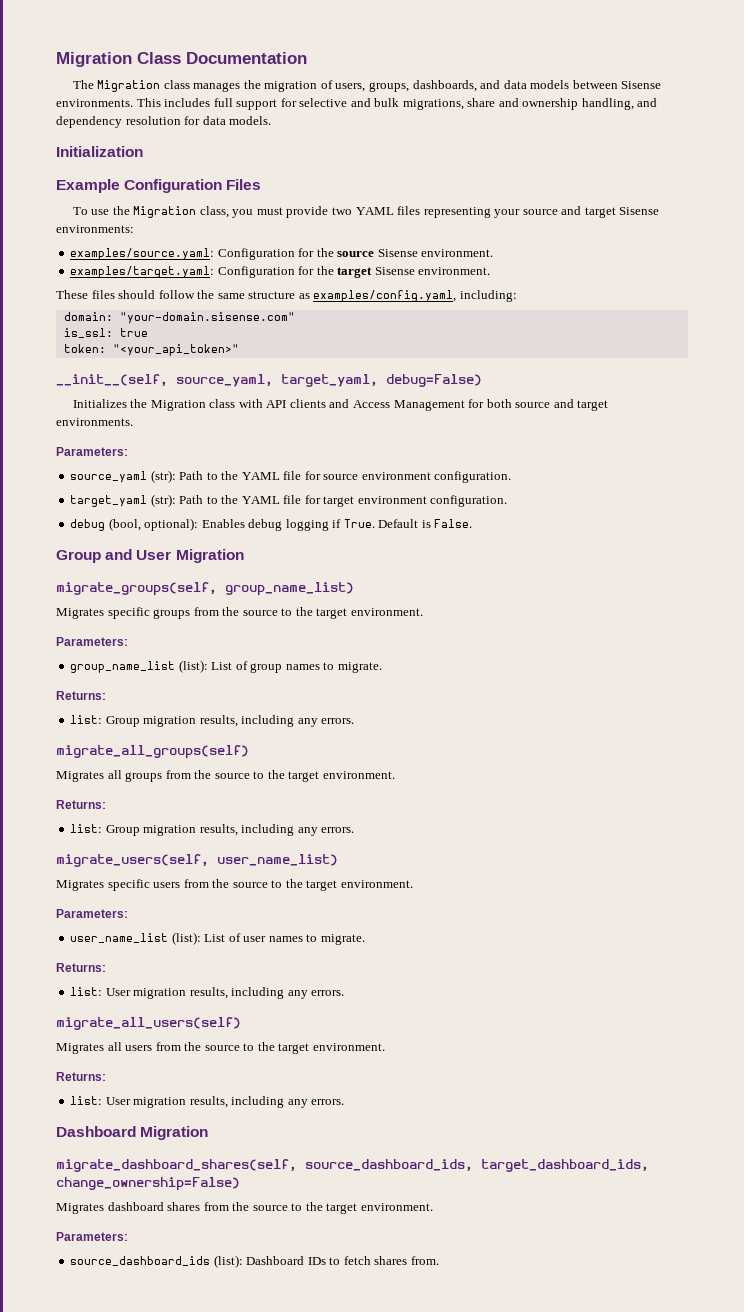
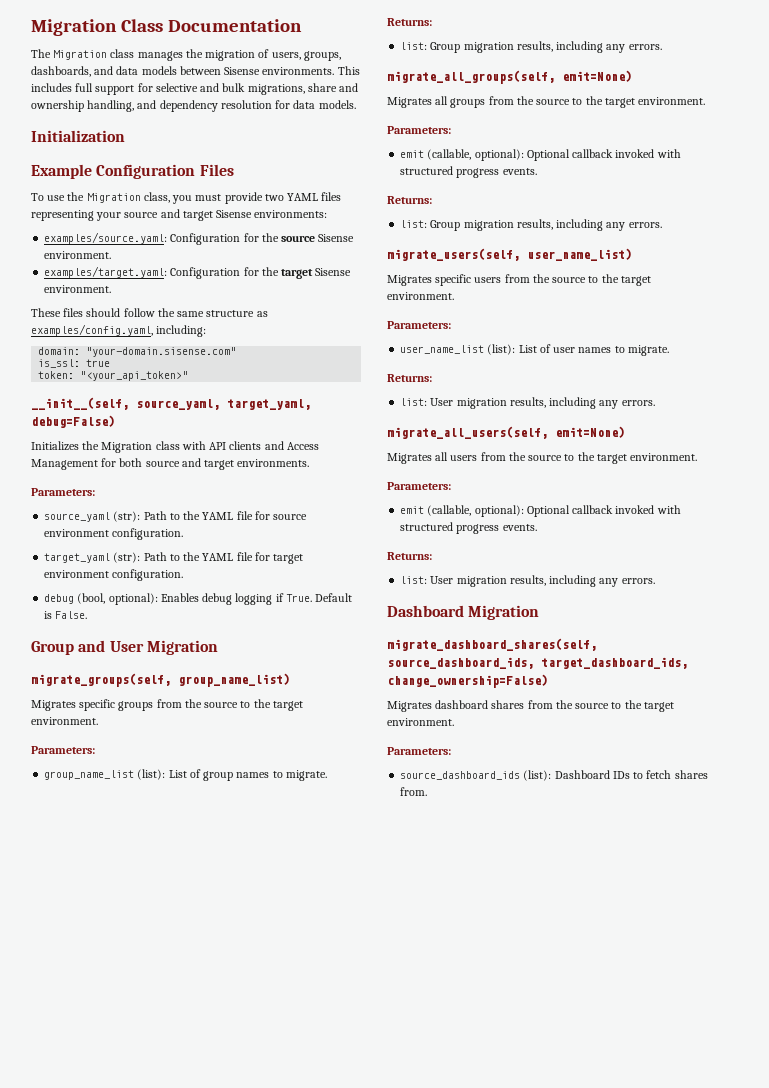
- migrate_all_groups(self)
+ migrate_all_groups(self, emit=None)
  Migrates all groups from the source to the target environment.
+ Parameters:
+ emit (callable, optional): Optional callback invoked with structured progress events.
- migrate_all_users(self)
+ migrate_all_users(self, emit=None)
  Migrates all users from the source to the target environment.
+ Parameters:
+ emit (callable, optional): Optional callback invoked with structured progress events.

